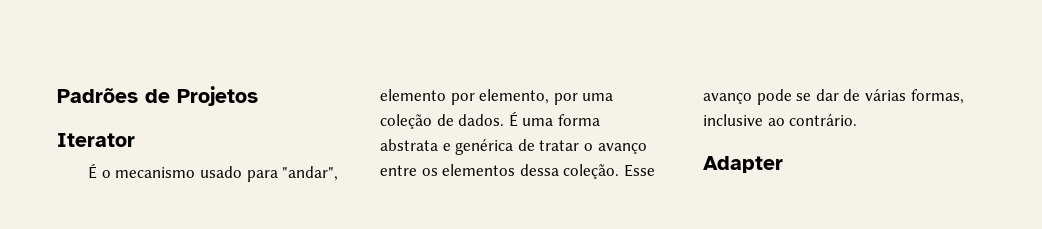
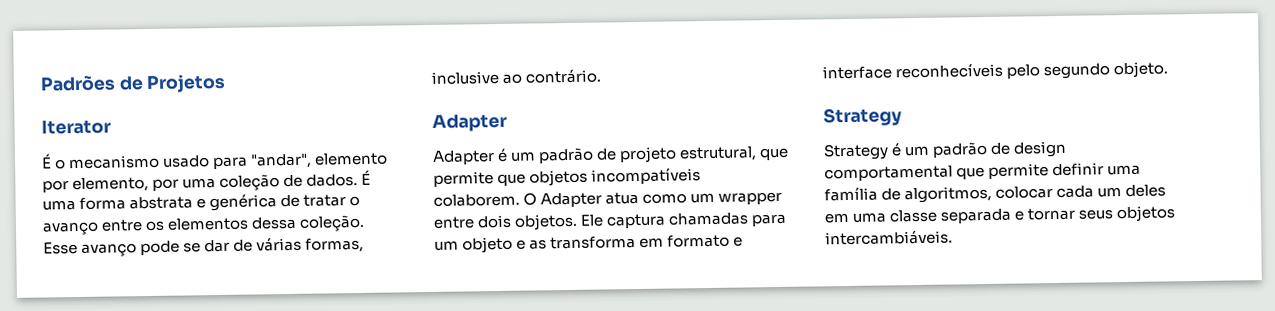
+ Adapter é um padrão de projeto estrutural, que permite que objetos incompatíveis colaborem. O Adapter atua como um wrapper entre dois objetos. Ele captura chamadas para um objeto e as transforma em formato e interface reconhecíveis pelo segundo objeto.
+ Strategy
+ Strategy é um padrão de design comportamental que permite definir uma família de algoritmos, colocar cada um deles em uma classe separada e tornar seus objetos intercambiáveis.

